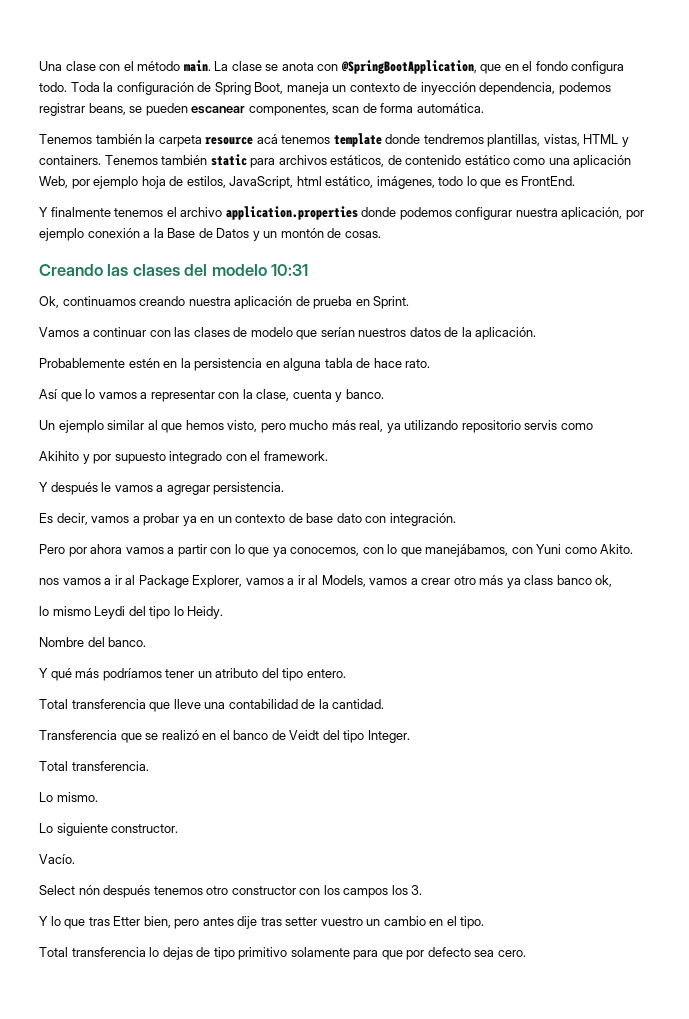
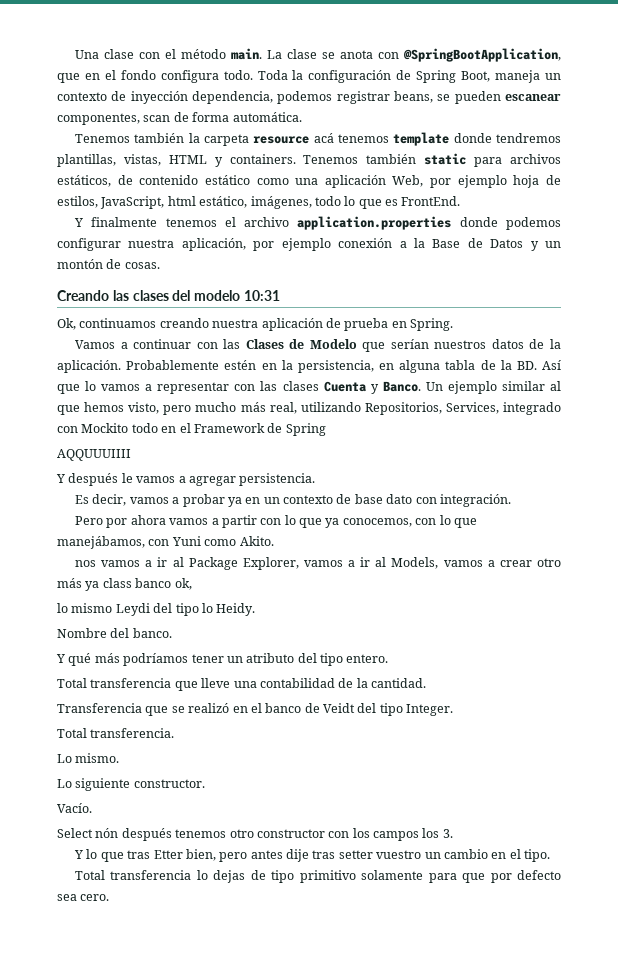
- Ok, continuamos creando nuestra aplicación de prueba en Sprint.
+ Ok, continuamos creando nuestra aplicación de prueba en Spring.
- Vamos a continuar con las clases de modelo que serían nuestros datos de la aplicación.
- Probablemente estén en la persistencia en alguna tabla de hace rato.
- Así que lo vamos a representar con la clase, cuenta y banco.
- Un ejemplo similar al que hemos visto, pero mucho más real, ya utilizando repositorio servis como
- Akihito y por supuesto integrado con el framework.
+ Vamos a continuar con las Clases de Modelo que serían nuestros datos de la aplicación. Probablemente estén en la persistencia, en alguna tabla de la BD. Así que lo vamos a representar con las clases Cuenta y Banco. Un ejemplo similar al que hemos visto, pero mucho más real, utilizando Repositorios, Services, integrado con Mockito todo en el Framework de Spring
+ AQQUUUIIII

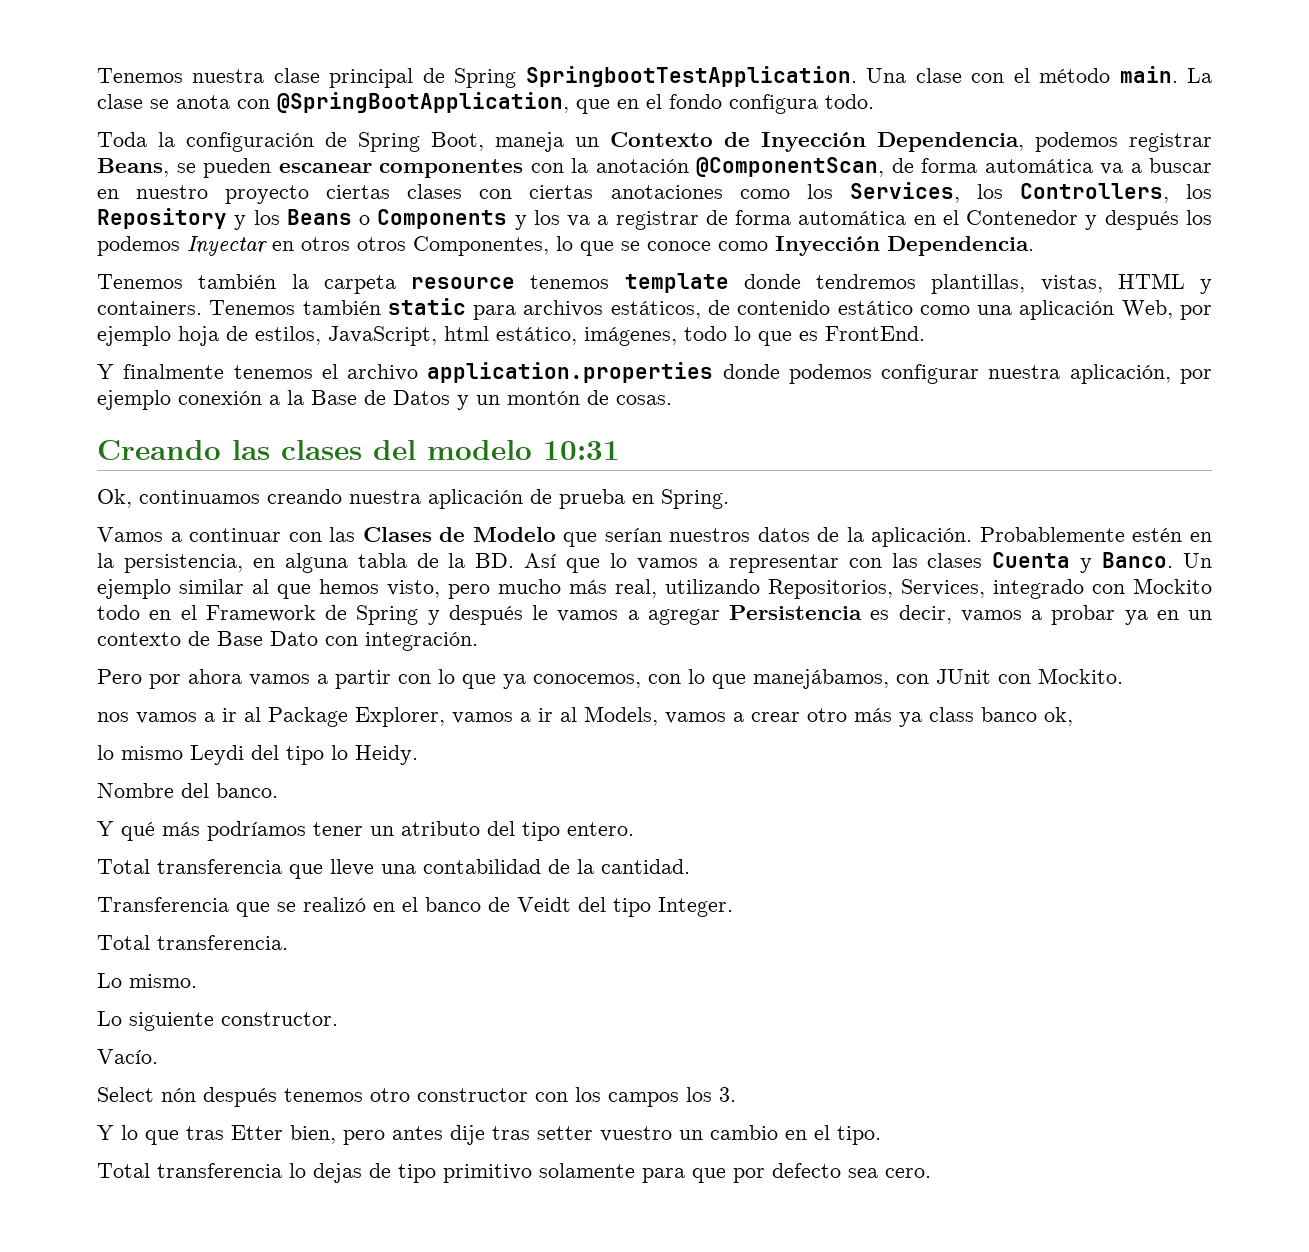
+ Tenemos nuestra clase principal de Spring SpringbootTestApplication.
- La clase se anota con @SpringBootApplication, que en el fondo configura todo. Toda la configuración de Spring Boot, maneja un contexto de inyección dependencia, podemos registrar beans, se pueden escanear componentes, scan de forma automática.
+ La clase se anota con @SpringBootApplication, que en el fondo configura todo.
+ Toda la configuración de Spring Boot, maneja un Contexto de Inyección Dependencia, podemos registrar Beans, se pueden escanear componentes con la anotación @ComponentScan, de forma automática va a buscar en nuestro proyecto ciertas clases con ciertas anotaciones como los Services, los Controllers, los Repository y los Beans o Components y los va a registrar de forma automática en el Contenedor y después los podemos Inyectar en otros otros Componentes, lo que se conoce como Inyección Dependencia.
- Tenemos también la carpeta resource acá tenemos template donde tendremos plantillas, vistas, HTML y containers.
+ Tenemos también la carpeta resource tenemos template donde tendremos plantillas, vistas, HTML y containers.
- Un ejemplo similar al que hemos visto, pero mucho más real, utilizando Repositorios, Services, integrado con Mockito todo en el Framework de Spring
- AQQUUUIIII
- Y después le vamos a agregar persistencia.
- Es decir, vamos a probar ya en un contexto de base dato con integración.
+ Un ejemplo similar al que hemos visto, pero mucho más real, utilizando Repositorios, Services, integrado con Mockito todo en el Framework de Spring y después le vamos a agregar Persistencia es decir, vamos a probar ya en un contexto de Base Dato con integración.
- Pero por ahora vamos a partir con lo que ya conocemos, con lo que manejábamos, con Yuni como Akito.
+ Pero por ahora vamos a partir con lo que ya conocemos, con lo que manejábamos, con JUnit con Mockito.

